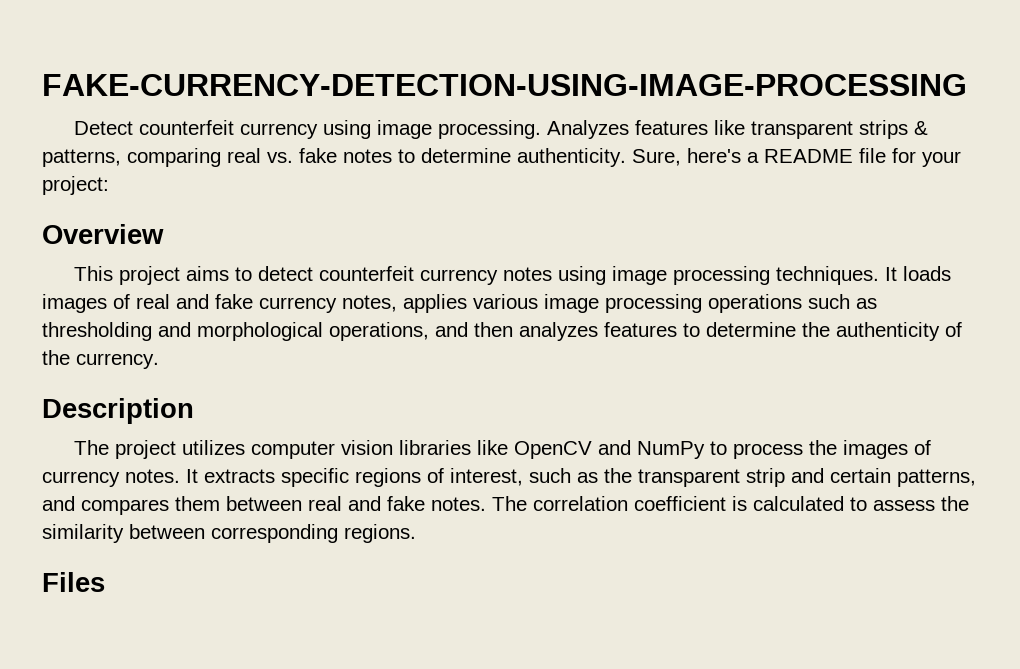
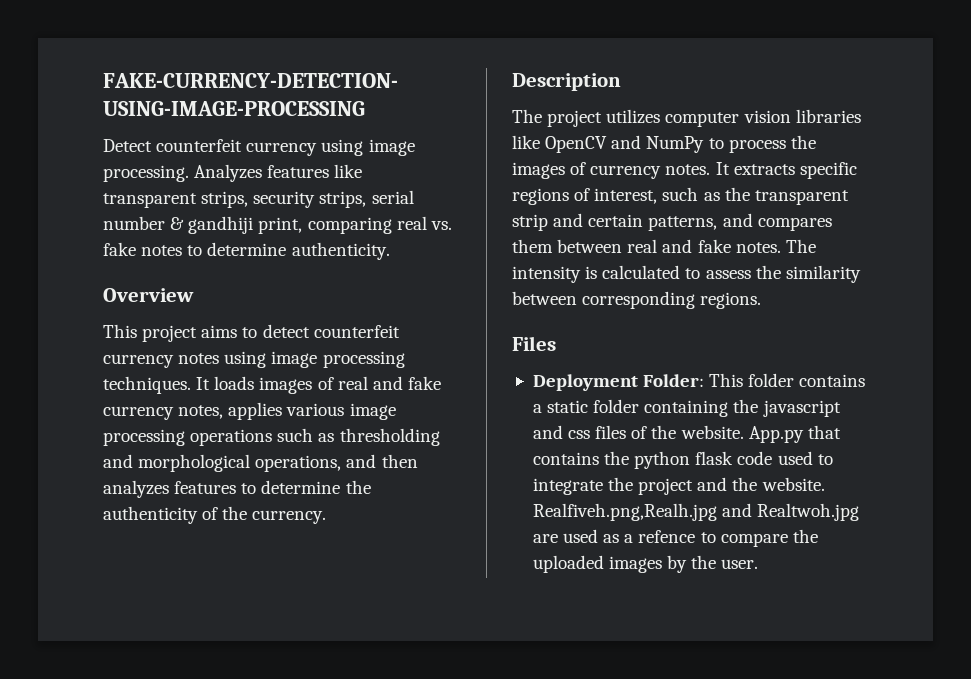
- Analyzes features like transparent strips & patterns, comparing real vs. fake notes to determine authenticity. Sure, here's a README file for your project:
+ Analyzes features like transparent strips, security strips, serial number & gandhiji print, comparing real vs. fake notes to determine authenticity.
- The correlation coefficient is calculated to assess the similarity between corresponding regions.
+ The intensity is calculated to assess the similarity between corresponding regions.
+ Deployment Folder: This folder contains a static folder containing the javascript and css files of the website. App.py that contains the python flask code used to integrate the project and the website. Realfiveh.png,Realh.jpg and Realtwoh.jpg are used as a refence to compare the uploaded images by the user.

